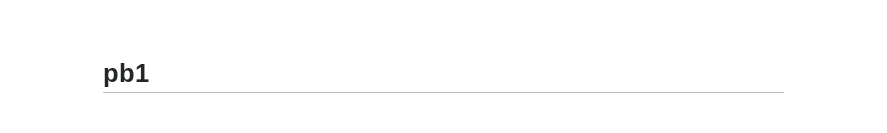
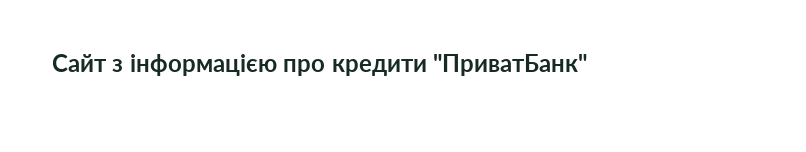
- pb1
+ Сайт з інформацією про кредити "ПриватБанк"

